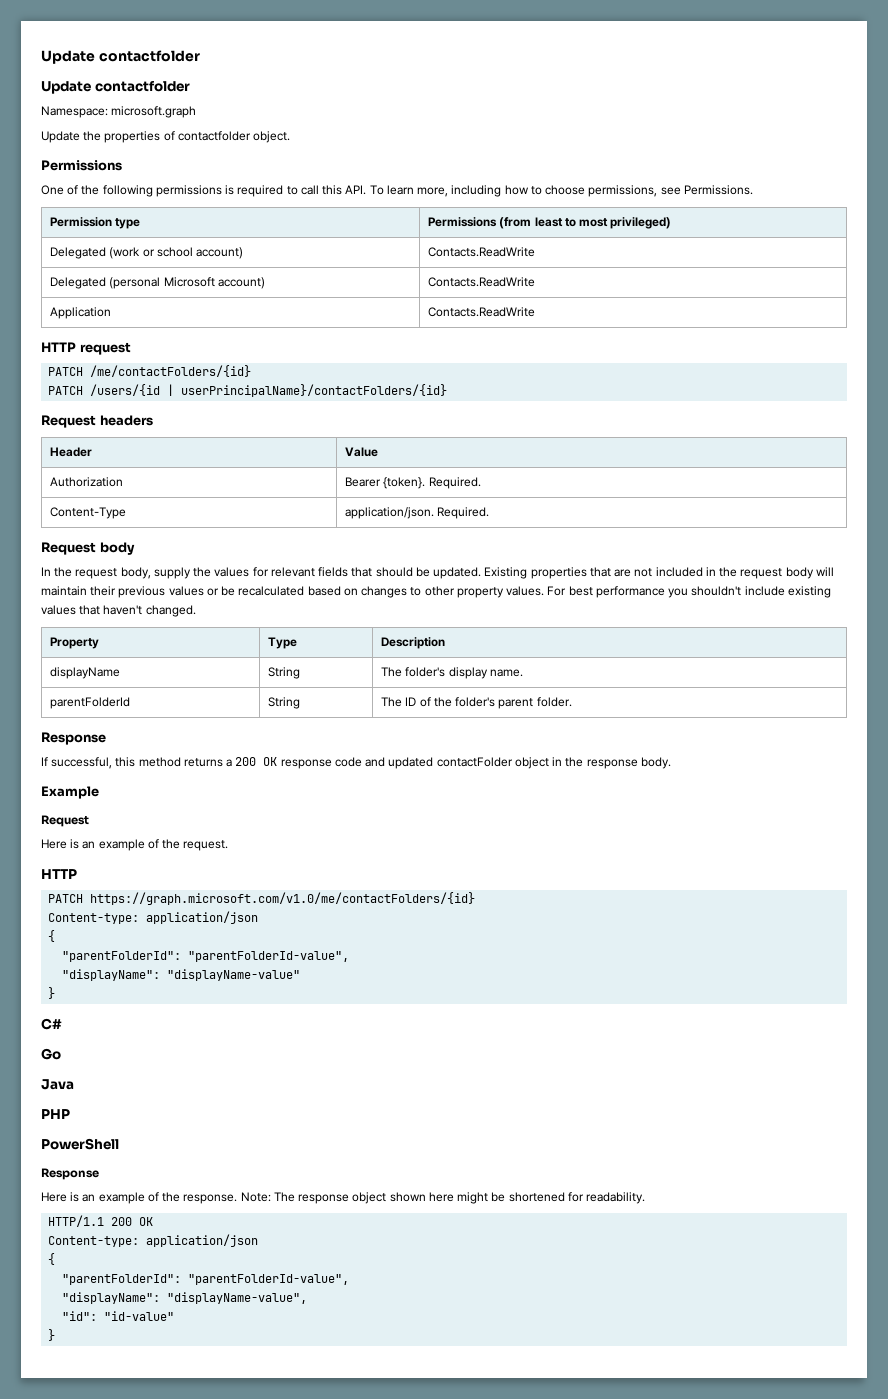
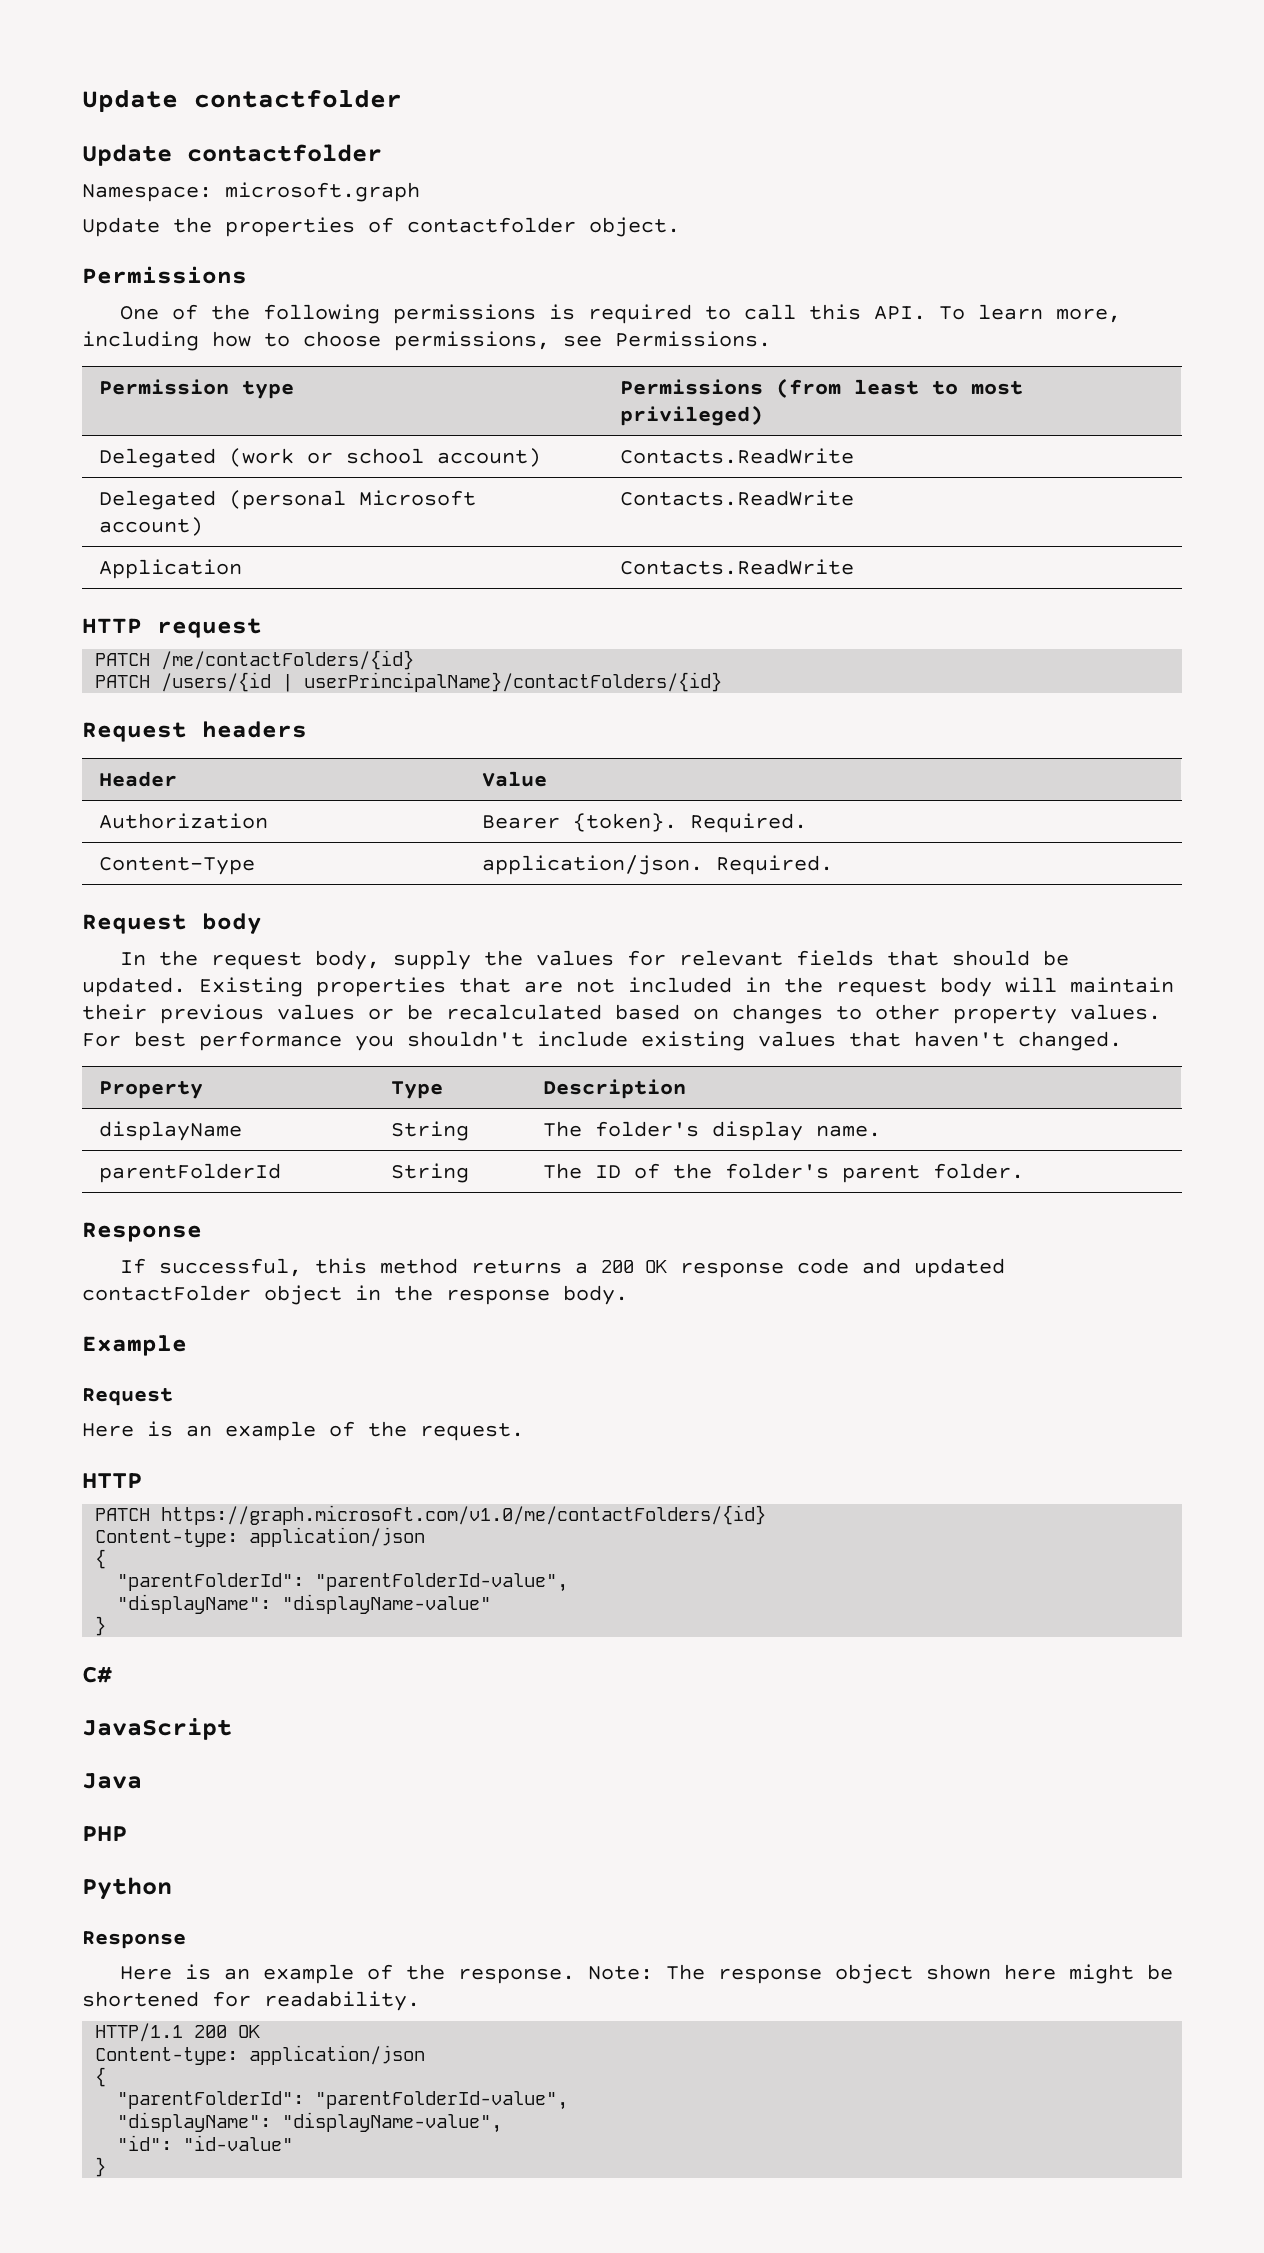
- Go
+ JavaScript
- PowerShell
+ Python

